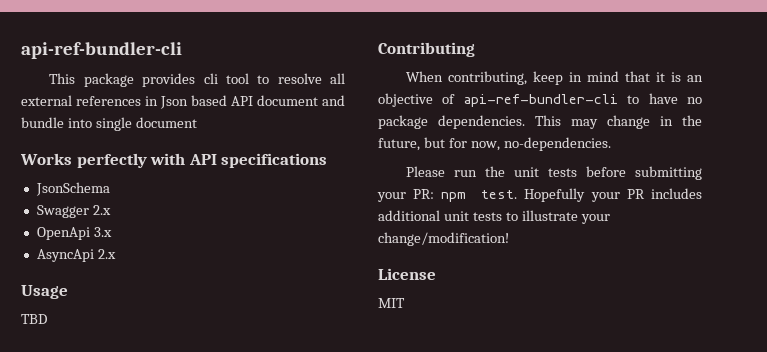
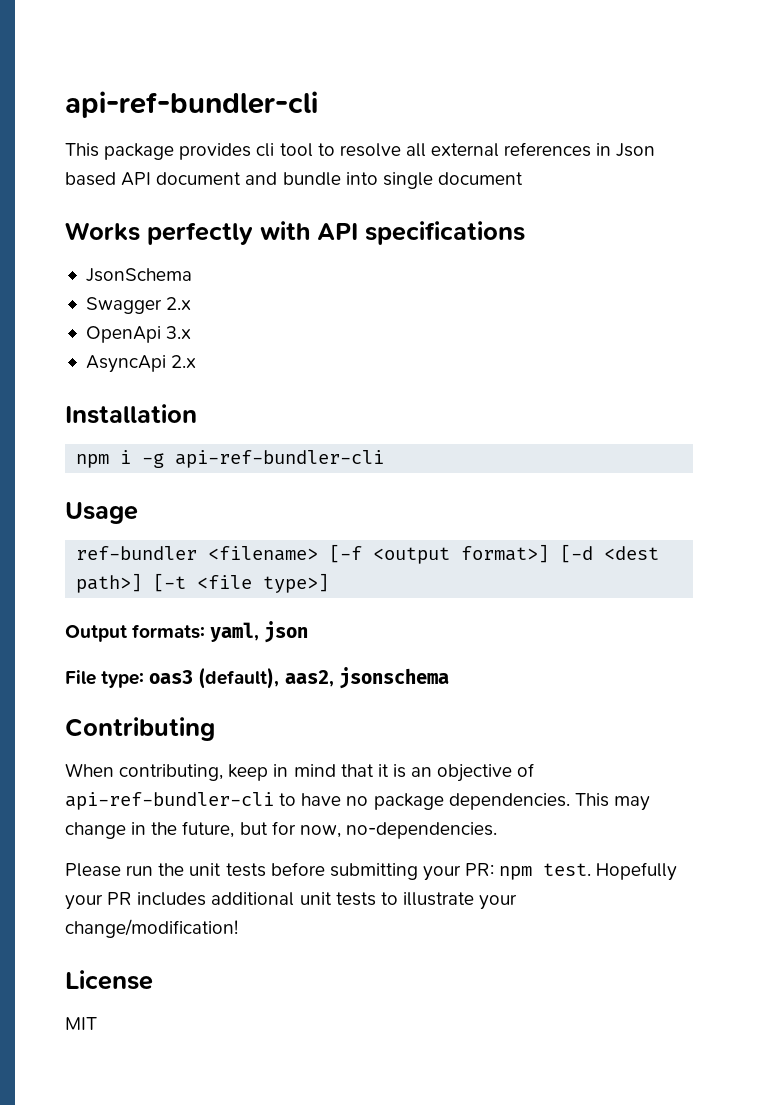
+ Installation
+ npm i -g api-ref-bundler-cli
  Usage
- TBD
+ ref-bundler <filename> [-f <output format>] [-d <dest path>] [-t <file type>]
+ Output formats: yaml, json
+ File type: oas3 (default), aas2, jsonschema

